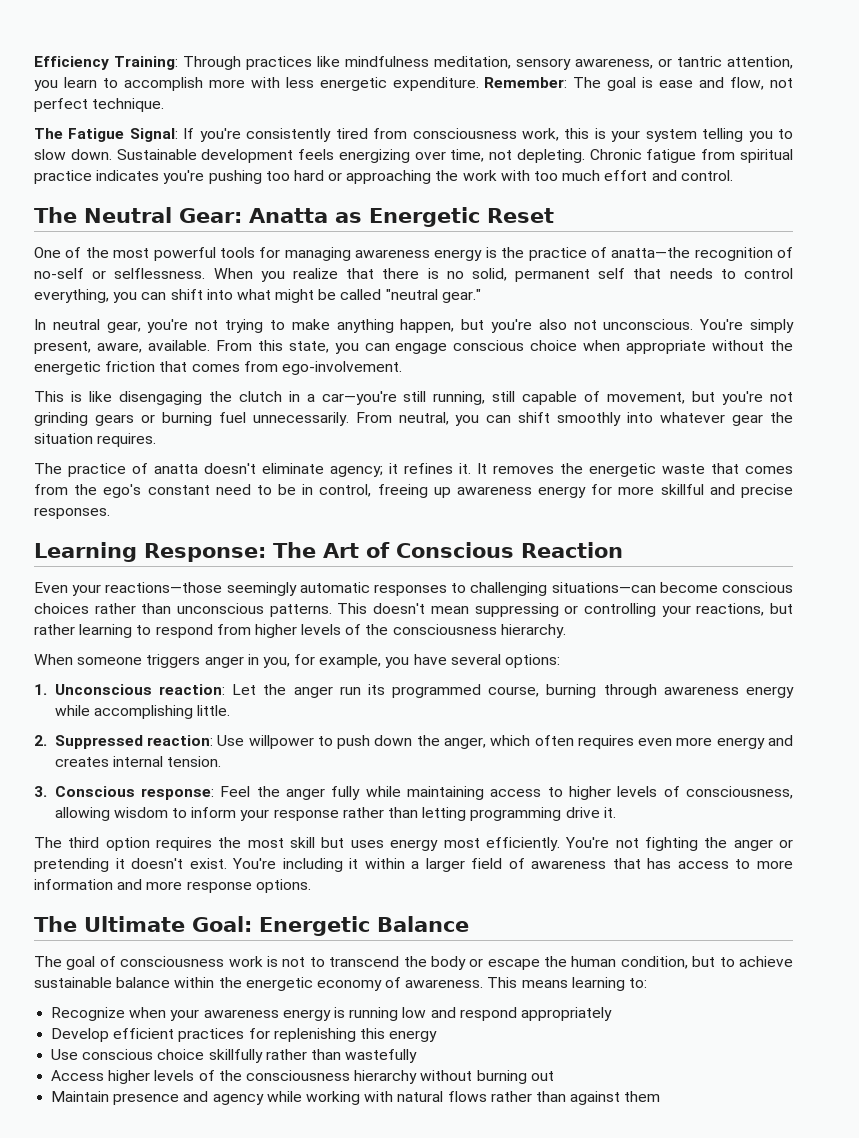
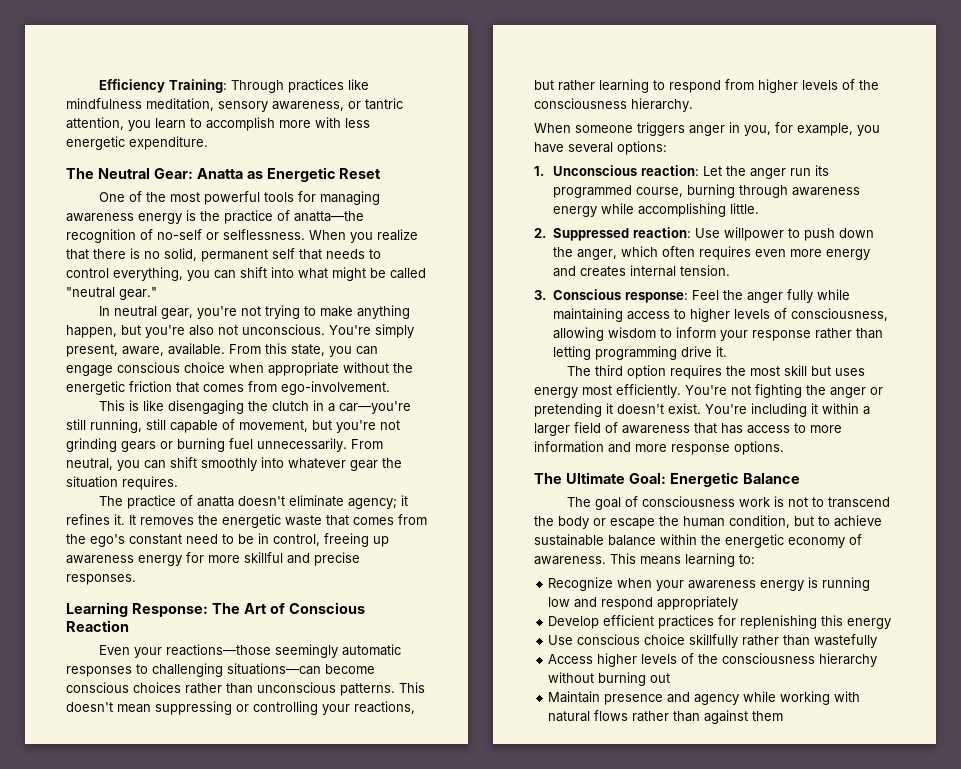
- Remember: The goal is ease and flow, not perfect technique.
- The Fatigue Signal: If you're consistently tired from consciousness work, this is your system telling you to slow down. Sustainable development feels energizing over time, not depleting. Chronic fatigue from spiritual practice indicates you're pushing too hard or approaching the work with too much effort and control.

